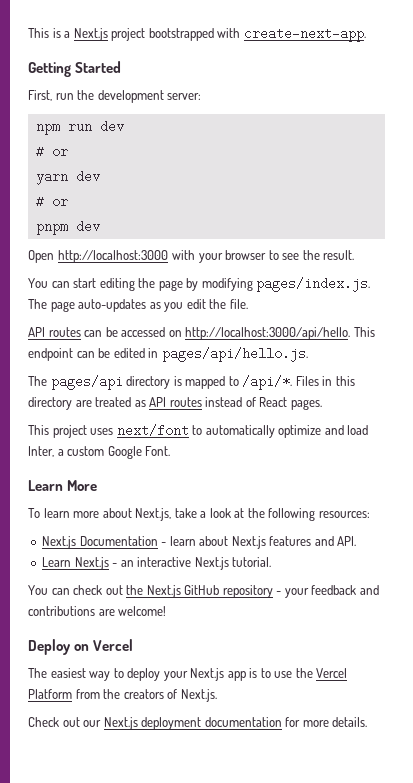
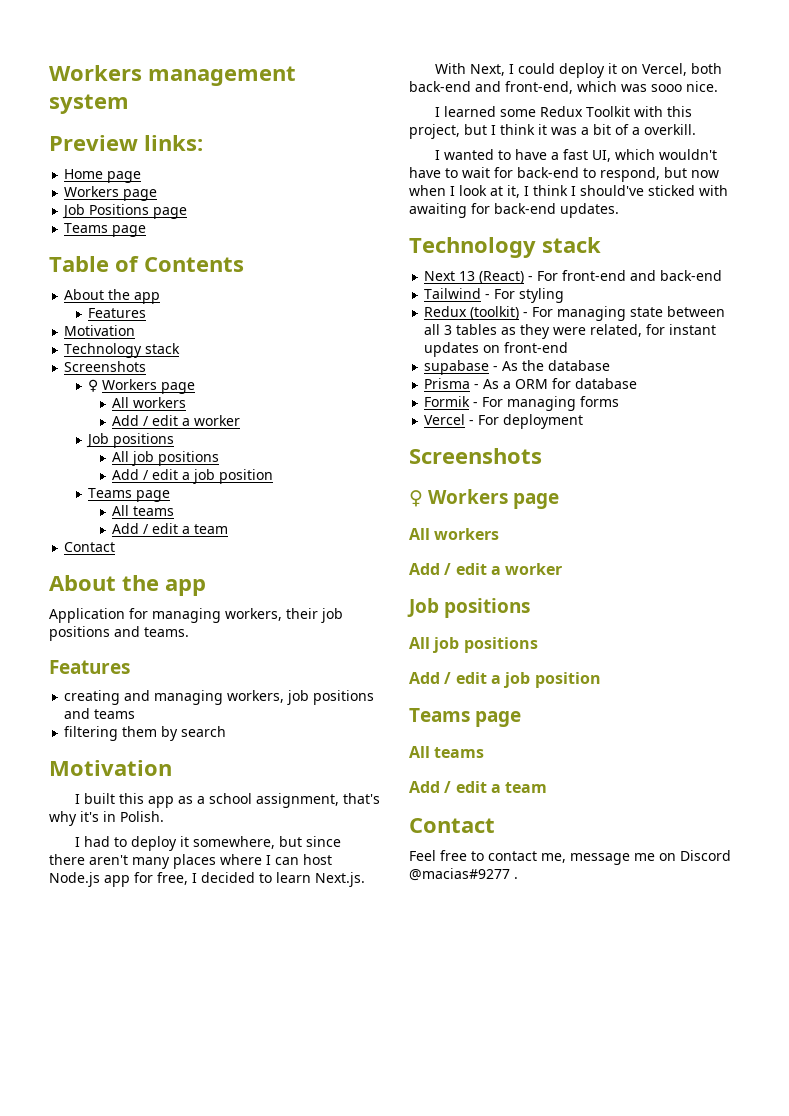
- This is a Next.js project bootstrapped with create-next-app.
- Getting Started
- First, run the development server:
- npm run dev
- # or
- yarn dev
- # or
- pnpm dev
- Open http://localhost:3000 with your browser to see the result.
- You can start editing the page by modifying pages/index.js. The page auto-updates as you edit the file.
- API routes can be accessed on http://localhost:3000/api/hello. This endpoint can be edited in pages/api/hello.js.
- The pages/api directory is mapped to /api/*. Files in this directory are treated as API routes instead of React pages.
- This project uses next/font to automatically optimize and load Inter, a custom Google Font.
- Learn More
- To learn more about Next.js, take a look at the following resources:
- Next.js Documentation - learn about Next.js features and API.
- Learn Next.js - an interactive Next.js tutorial.
- You can check out the Next.js GitHub repository - your feedback and contributions are welcome!
- Deploy on Vercel
- The easiest way to deploy your Next.js app is to use the Vercel Platform from the creators of Next.js.
- Check out our Next.js deployment documentation for more details.
+ Workers management system
+ Preview links:
+ Home page
+ Workers page
+ Job Positions page
+ Teams page
+ Table of Contents
+ About the app
+ Features
+ Motivation
+ Technology stack
+ Screenshots
+ ♀ Workers page
+ All workers
+ Add / edit a worker
+ Job positions
+ All job positions
+ Add / edit a job position
+ Teams page
+ All teams
+ Add / edit a team
+ Contact
+ About the app
+ Application for managing workers, their job positions and teams.
+ Features
+ creating and managing workers, job positions and teams
+ filtering them by search
+ Motivation
+ I built this app as a school assignment, that's why it's in Polish.
+ I had to deploy it somewhere, but since there aren't many places where I can host Node.js app for free, I decided to learn Next.js.
+ With Next, I could deploy it on Vercel, both back-end and front-end, which was sooo nice.
+ I learned some Redux Toolkit with this project, but I think it was a bit of a overkill.
+ I wanted to have a fast UI, which wouldn't have to wait for back-end to respond, but now when I look at it, I think I should've sticked with awaiting for back-end updates.
+ Technology stack
+ Next 13 (React) - For front-end and back-end
+ Tailwind - For styling
+ Redux (toolkit) - For managing state between all 3 tables as they were related, for instant updates on front-end
+ supabase - As the database
+ Prisma - As a ORM for database
+ Formik - For managing forms
+ Vercel - For deployment
+ Screenshots
+ ♀ Workers page
+ All workers
+ Add / edit a worker
+ Job positions
+ All job positions
+ Add / edit a job position
+ Teams page
+ All teams
+ Add / edit a team
+ Contact
+ Feel free to contact me, message me on Discord @macias#9277 .

